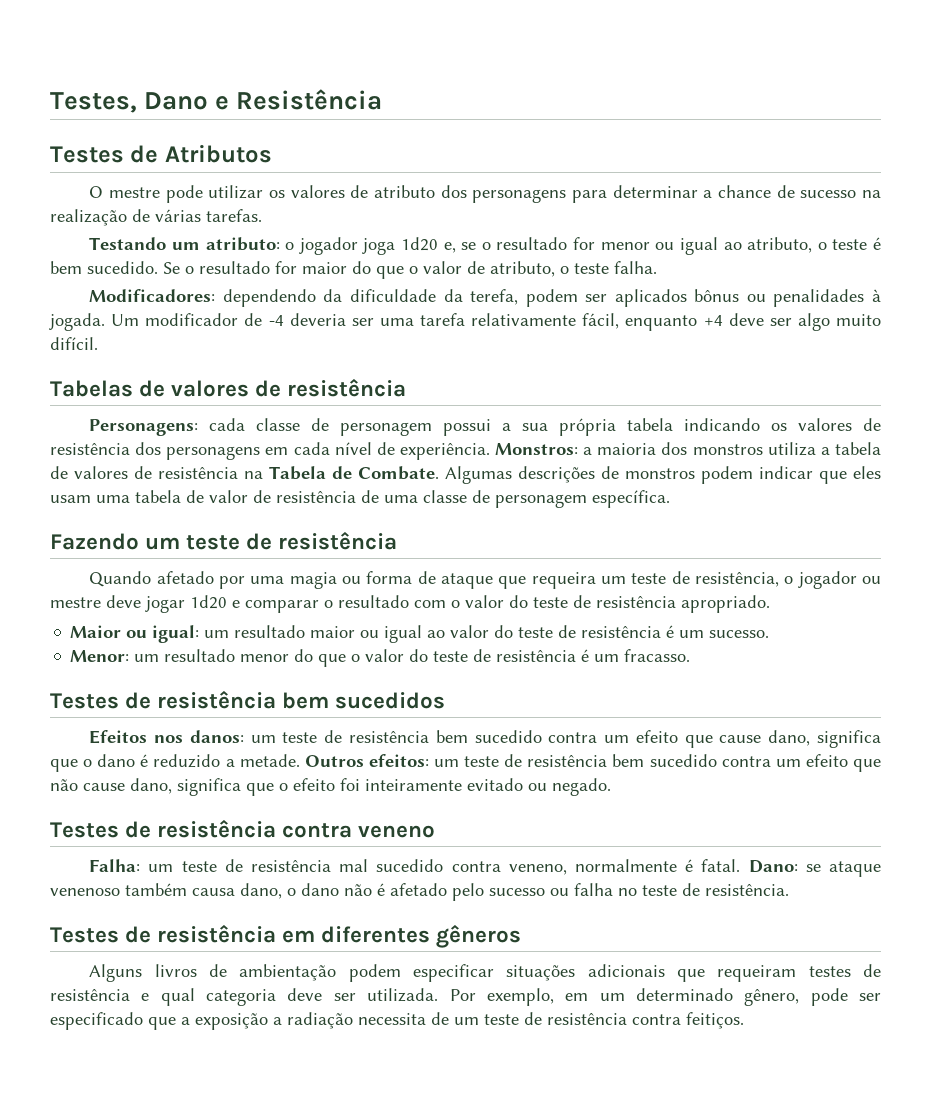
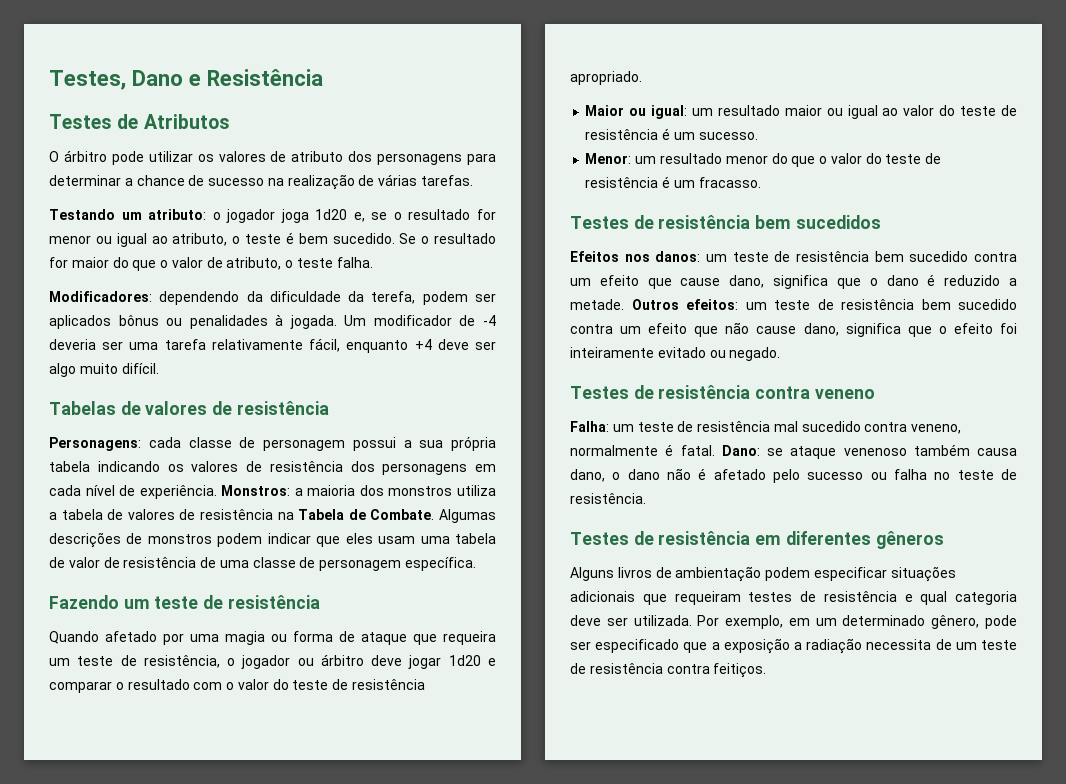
- O mestre pode utilizar os valores de atributo dos personagens para determinar a chance de sucesso na realização de várias tarefas.
+ O árbitro pode utilizar os valores de atributo dos personagens para determinar a chance de sucesso na realização de várias tarefas.
- Quando afetado por uma magia ou forma de ataque que requeira um teste de resistência, o jogador ou mestre deve jogar 1d20 e comparar o resultado com o valor do teste de resistência apropriado.
+ Quando afetado por uma magia ou forma de ataque que requeira um teste de resistência, o jogador ou árbitro deve jogar 1d20 e comparar o resultado com o valor do teste de resistência apropriado.

